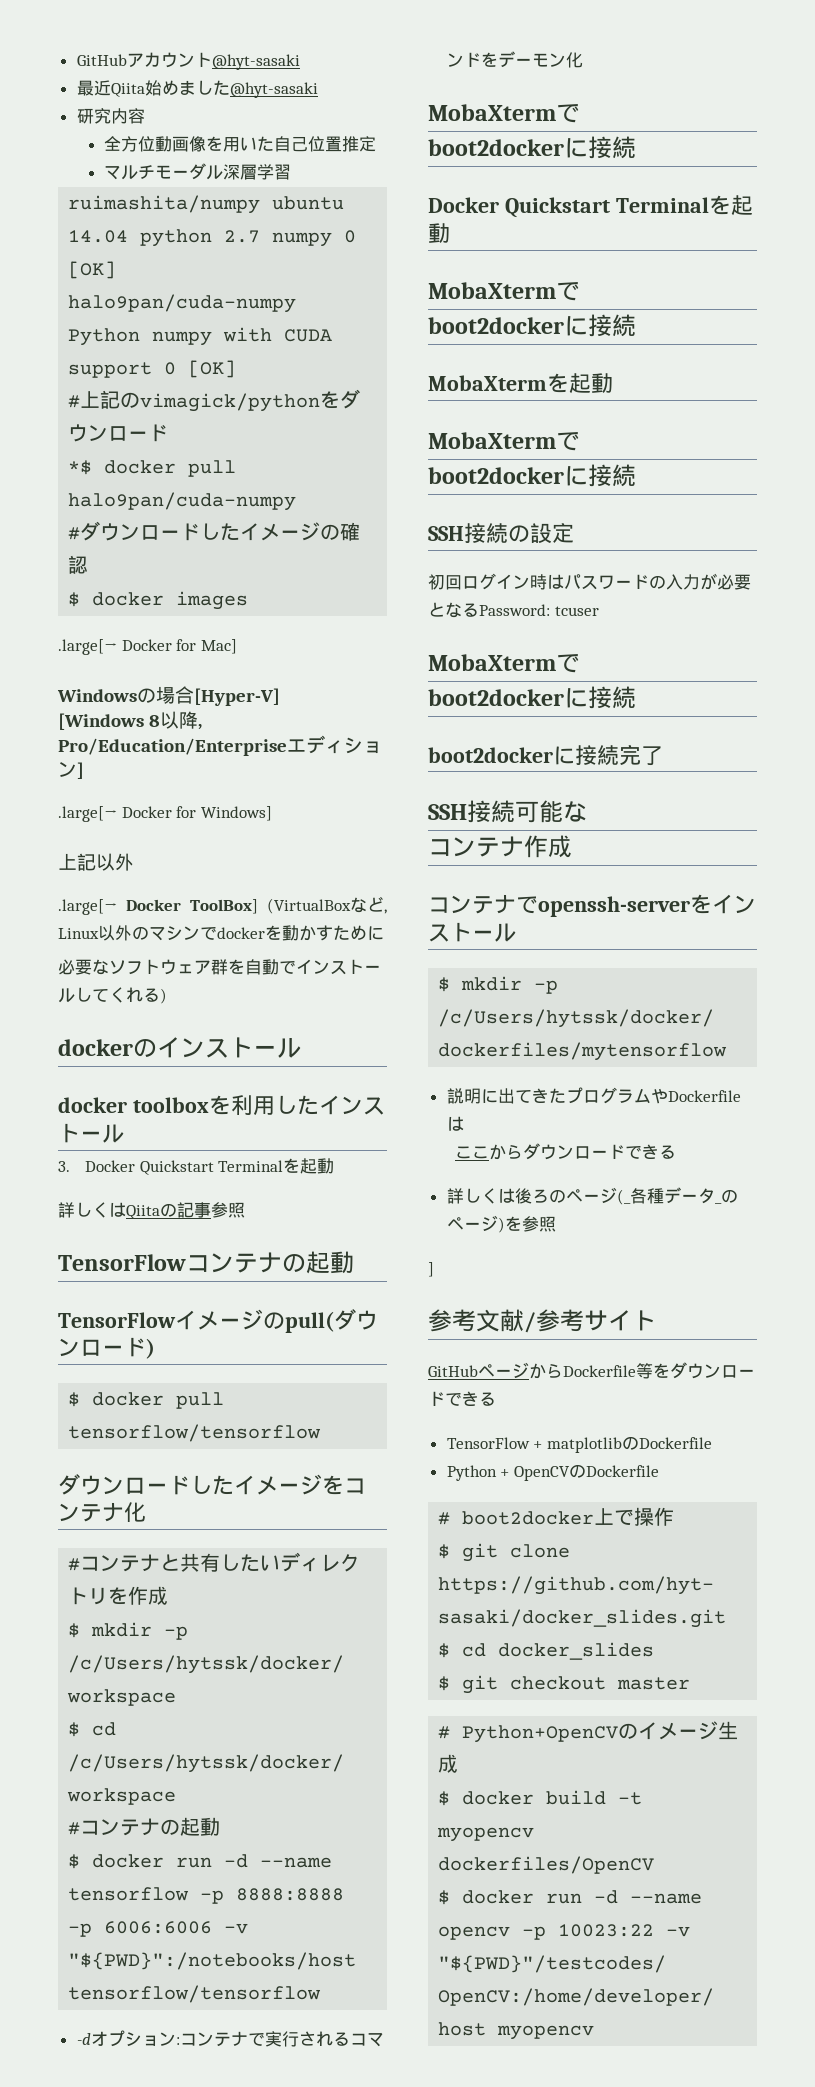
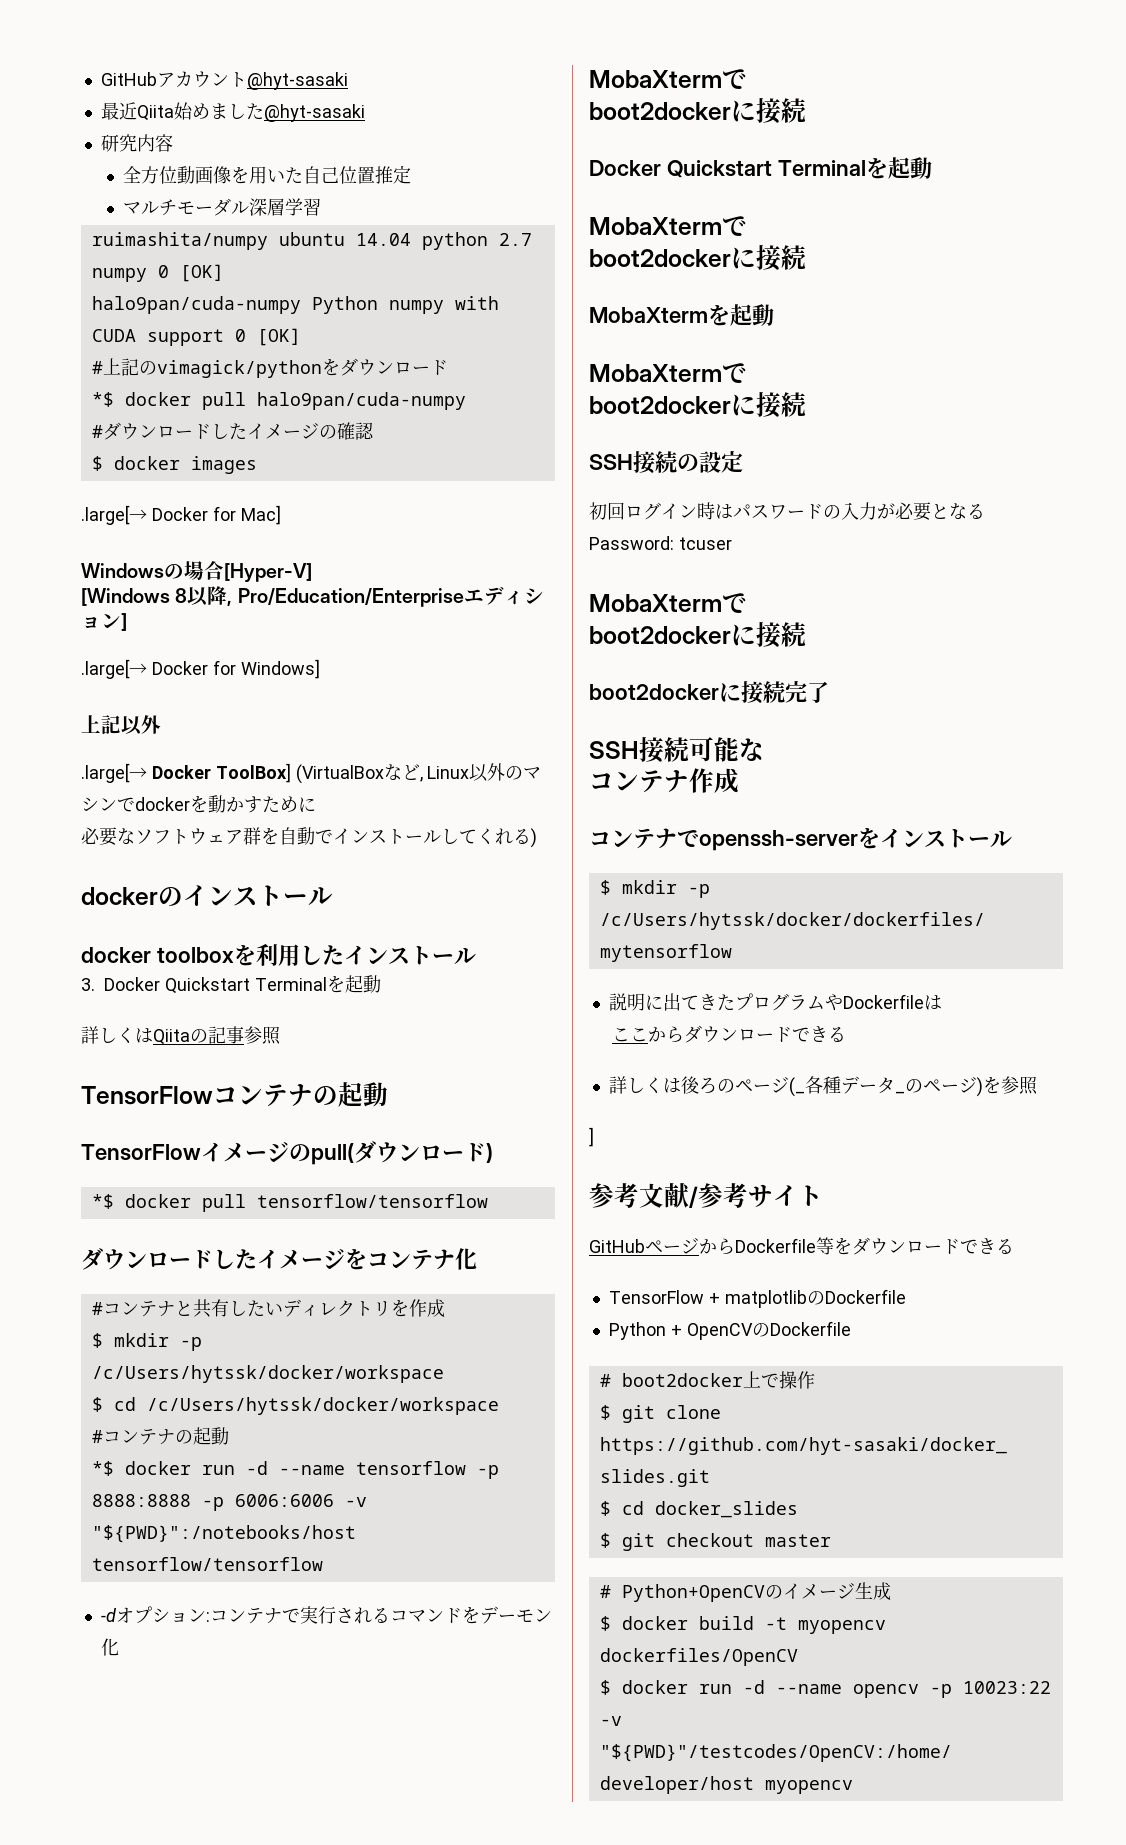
- $ docker pull tensorflow/tensorflow
+ *$ docker pull tensorflow/tensorflow
- $ docker run -d --name tensorflow -p 8888:8888 -p 6006:6006 -v "${PWD}":/notebooks/host tensorflow/tensorflow
+ *$ docker run -d --name tensorflow -p 8888:8888 -p 6006:6006 -v "${PWD}":/notebooks/host tensorflow/tensorflow

